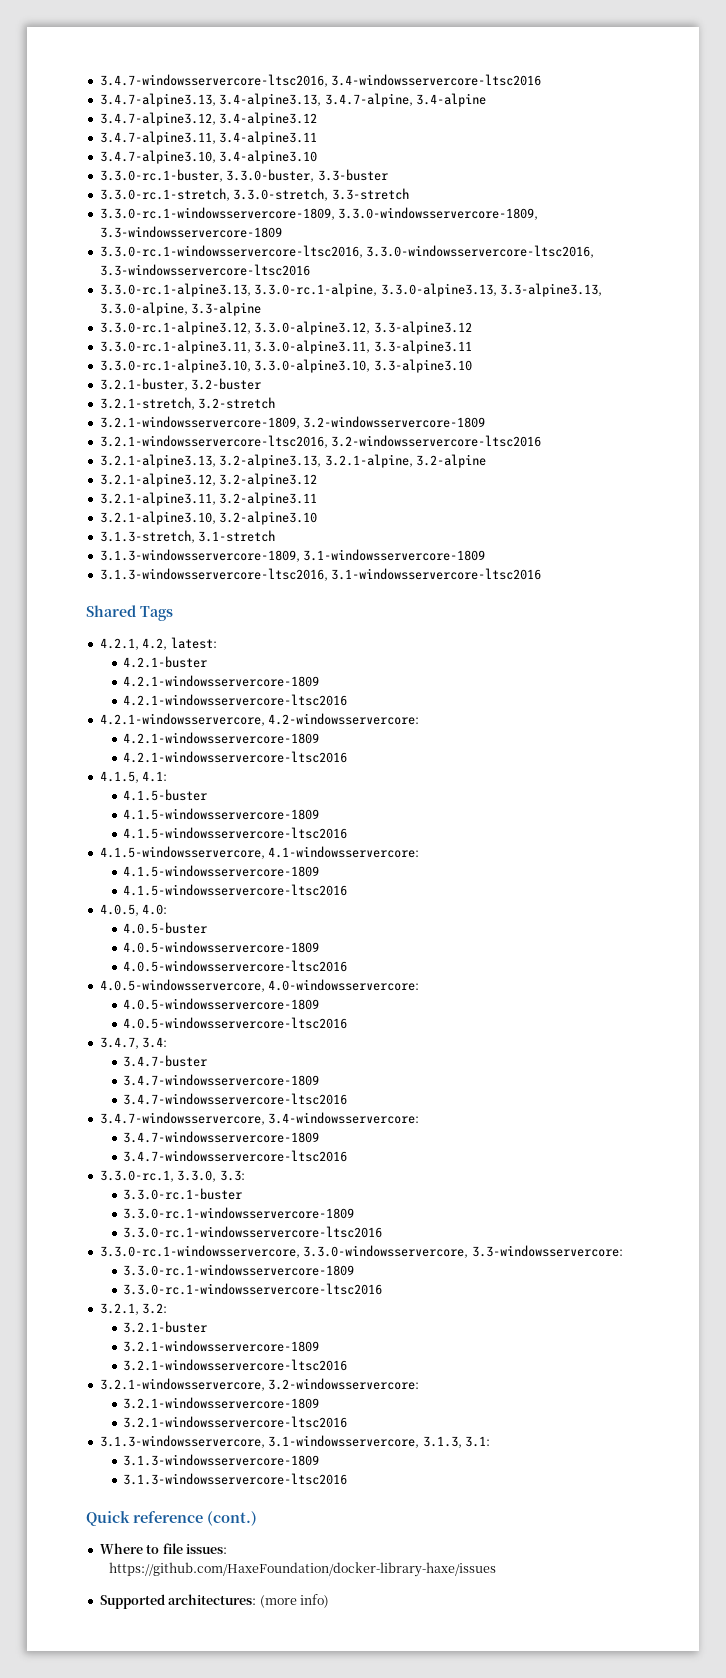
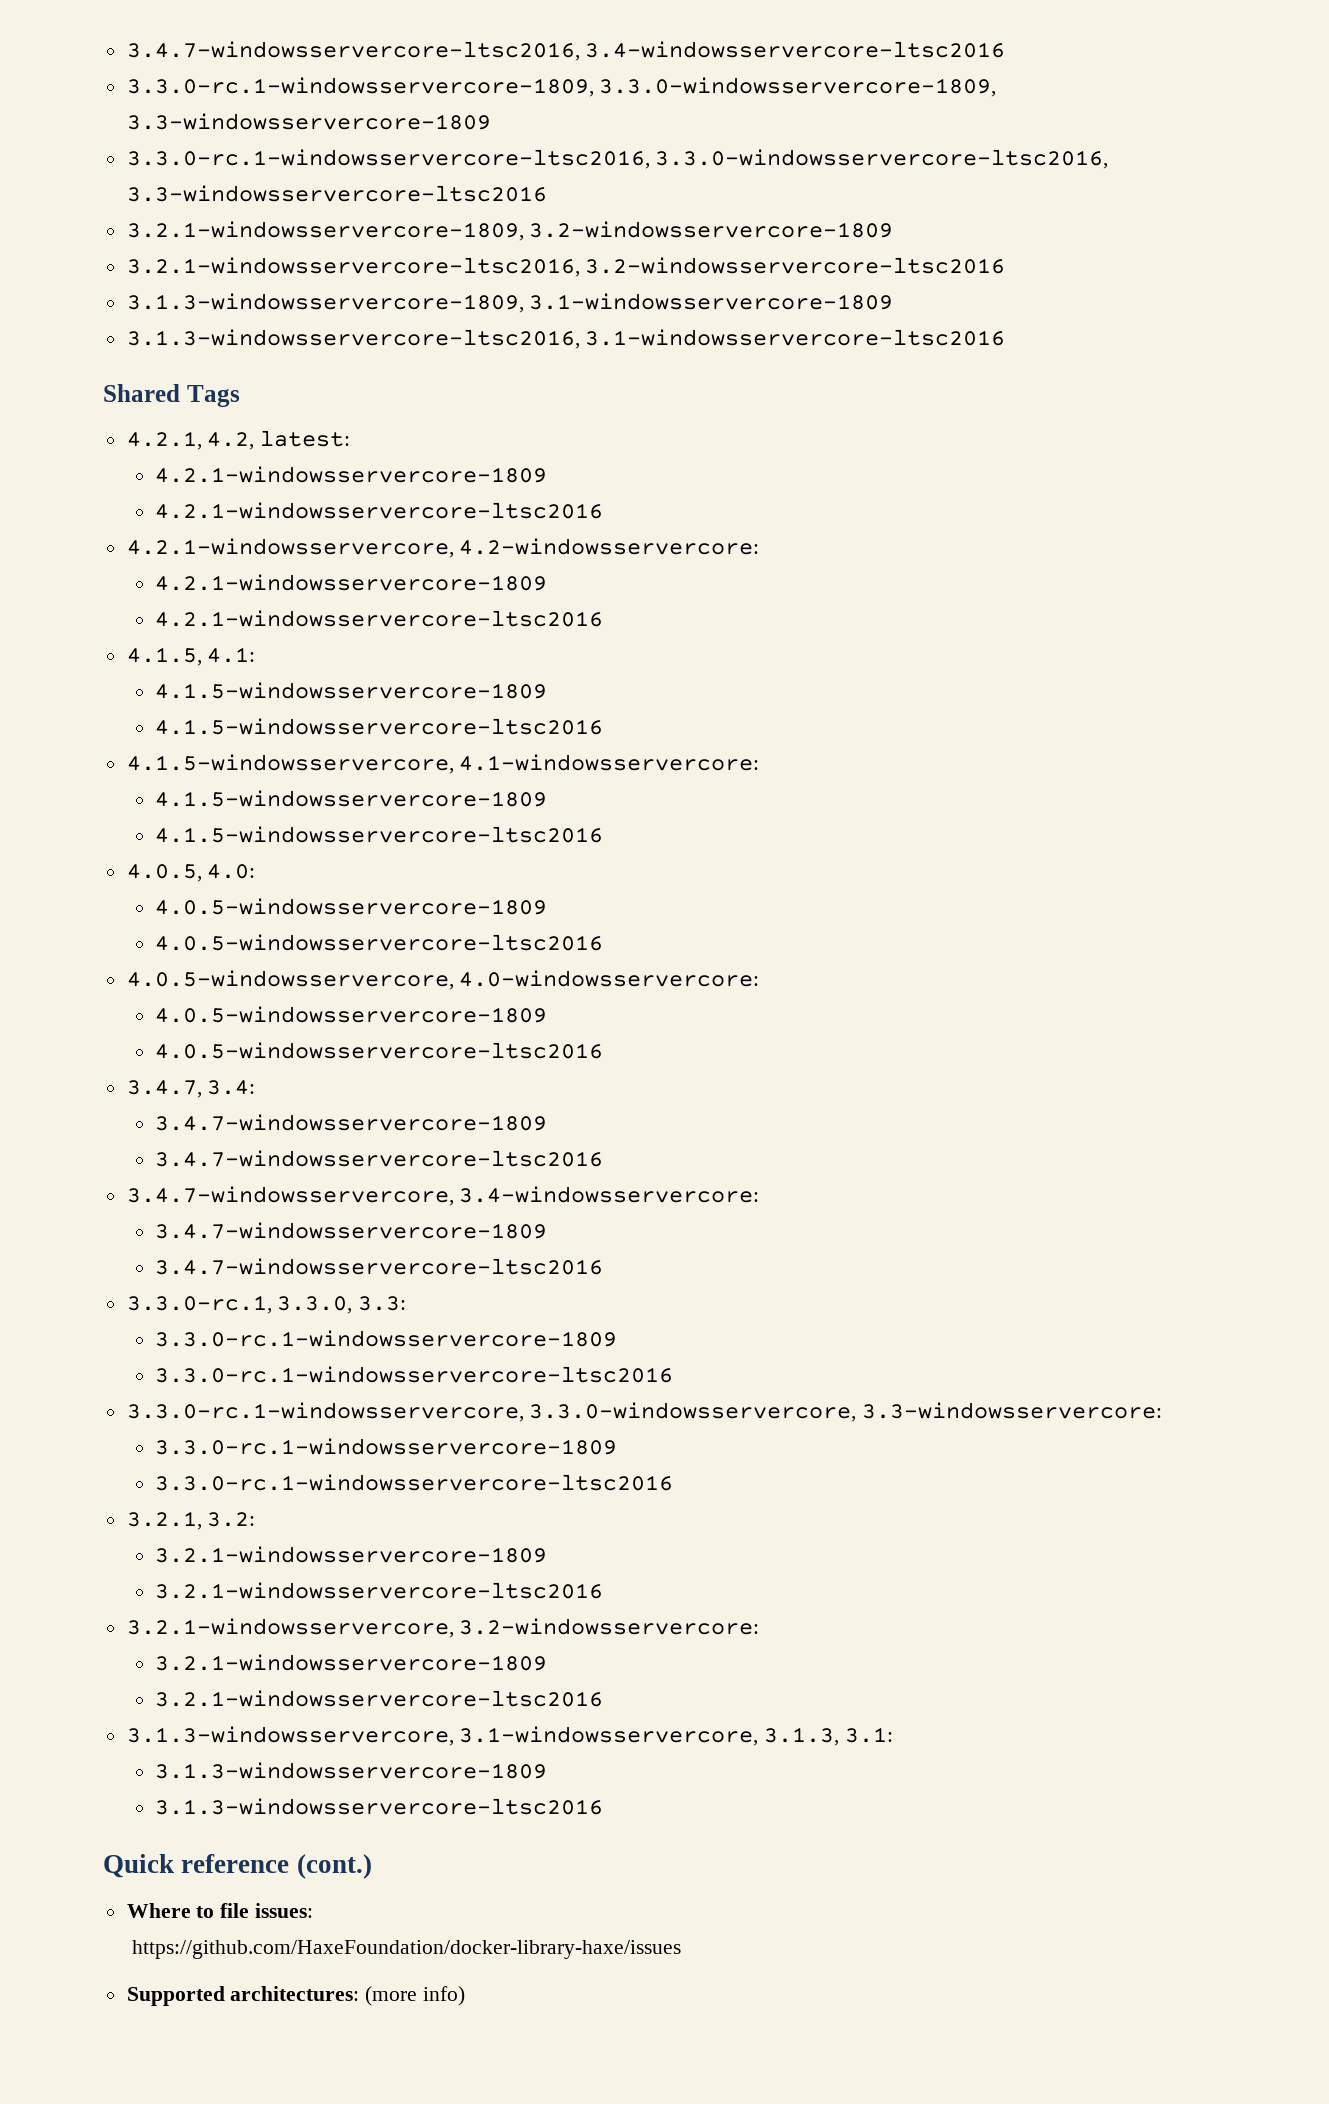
- 3.4.7-alpine3.13, 3.4-alpine3.13, 3.4.7-alpine, 3.4-alpine
- 3.4.7-alpine3.12, 3.4-alpine3.12
- 3.4.7-alpine3.11, 3.4-alpine3.11
- 3.4.7-alpine3.10, 3.4-alpine3.10
- 3.3.0-rc.1-buster, 3.3.0-buster, 3.3-buster
- 3.3.0-rc.1-stretch, 3.3.0-stretch, 3.3-stretch
- 3.3.0-rc.1-alpine3.13, 3.3.0-rc.1-alpine, 3.3.0-alpine3.13, 3.3-alpine3.13, 3.3.0-alpine, 3.3-alpine
- 3.3.0-rc.1-alpine3.12, 3.3.0-alpine3.12, 3.3-alpine3.12
- 3.3.0-rc.1-alpine3.11, 3.3.0-alpine3.11, 3.3-alpine3.11
- 3.3.0-rc.1-alpine3.10, 3.3.0-alpine3.10, 3.3-alpine3.10
- 3.2.1-buster, 3.2-buster
- 3.2.1-stretch, 3.2-stretch
  3.2.1-windowsservercore-1809, 3.2-windowsservercore-1809
  3.2.1-windowsservercore-ltsc2016, 3.2-windowsservercore-ltsc2016
- 3.2.1-alpine3.13, 3.2-alpine3.13, 3.2.1-alpine, 3.2-alpine
- 3.2.1-alpine3.12, 3.2-alpine3.12
- 3.2.1-alpine3.11, 3.2-alpine3.11
- 3.2.1-alpine3.10, 3.2-alpine3.10
- 3.1.3-stretch, 3.1-stretch
- 4.2.1-buster
- 4.1.5-buster
- 4.0.5-buster
- 3.4.7-buster
- 3.3.0-rc.1-buster
- 3.2.1-buster

